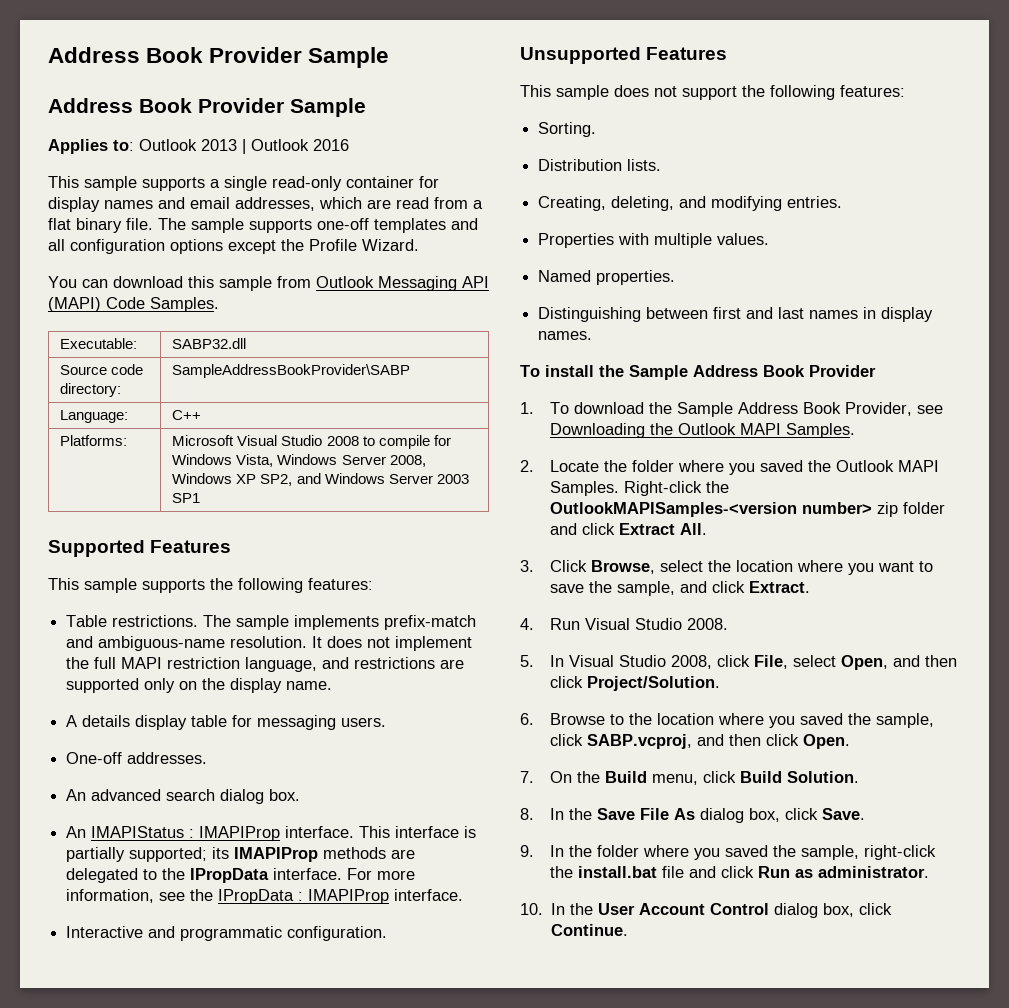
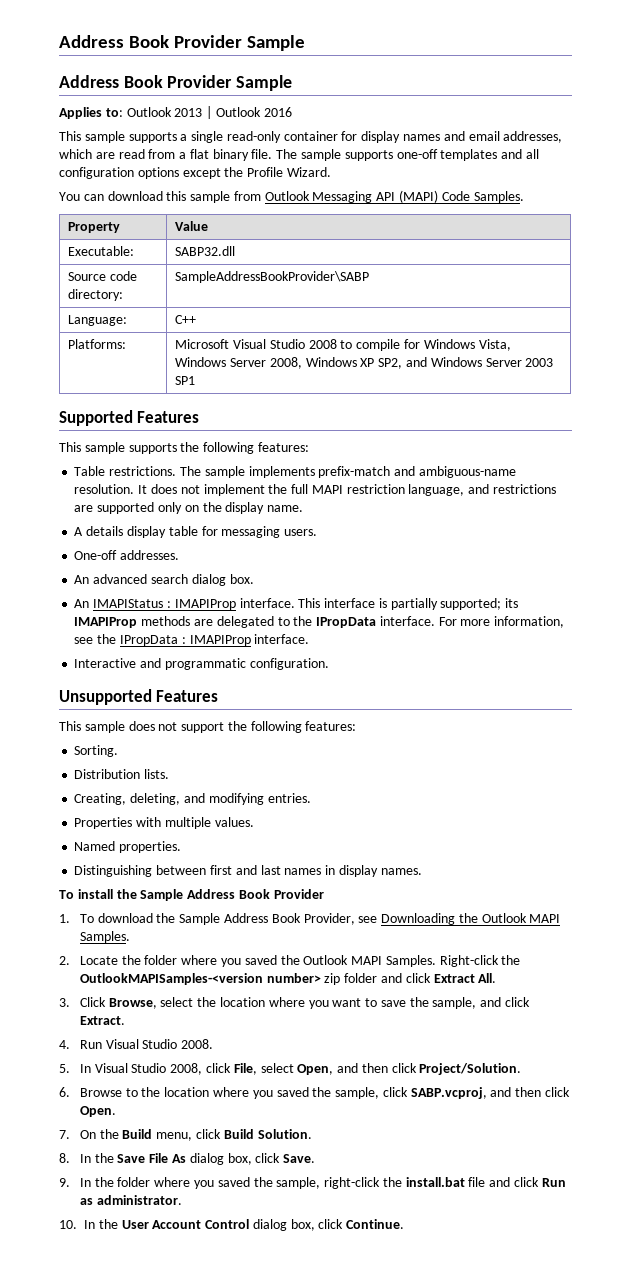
+ Property | Value

